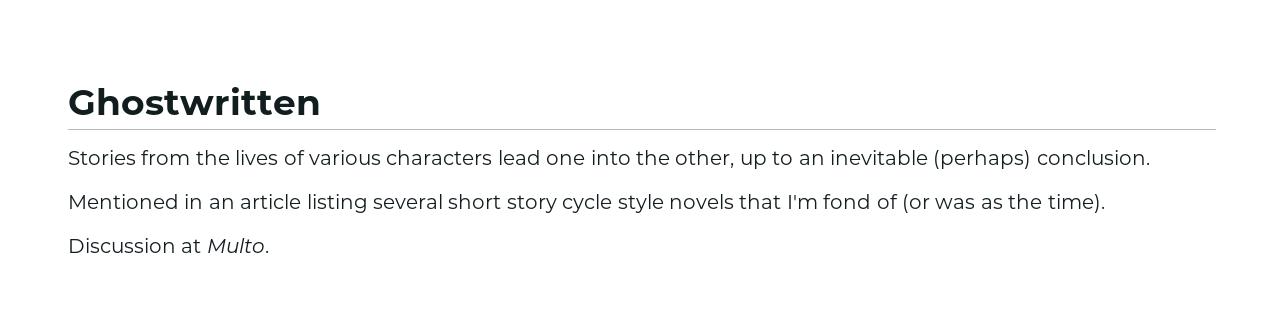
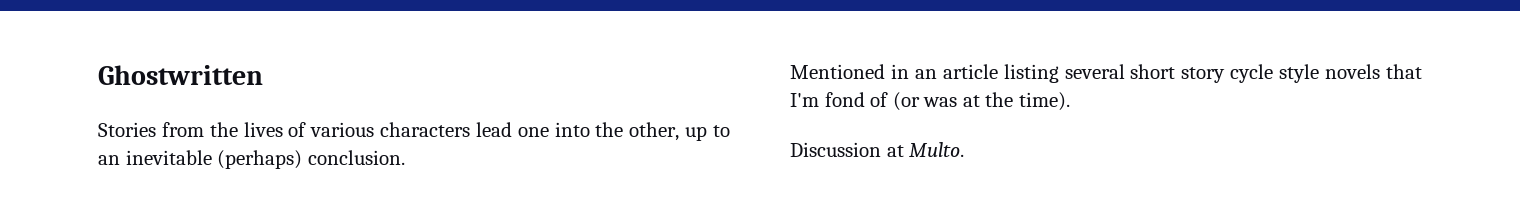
- Mentioned in an article listing several short story cycle style novels that I'm fond of (or was as the time).
+ Mentioned in an article listing several short story cycle style novels that I'm fond of (or was at the time).

